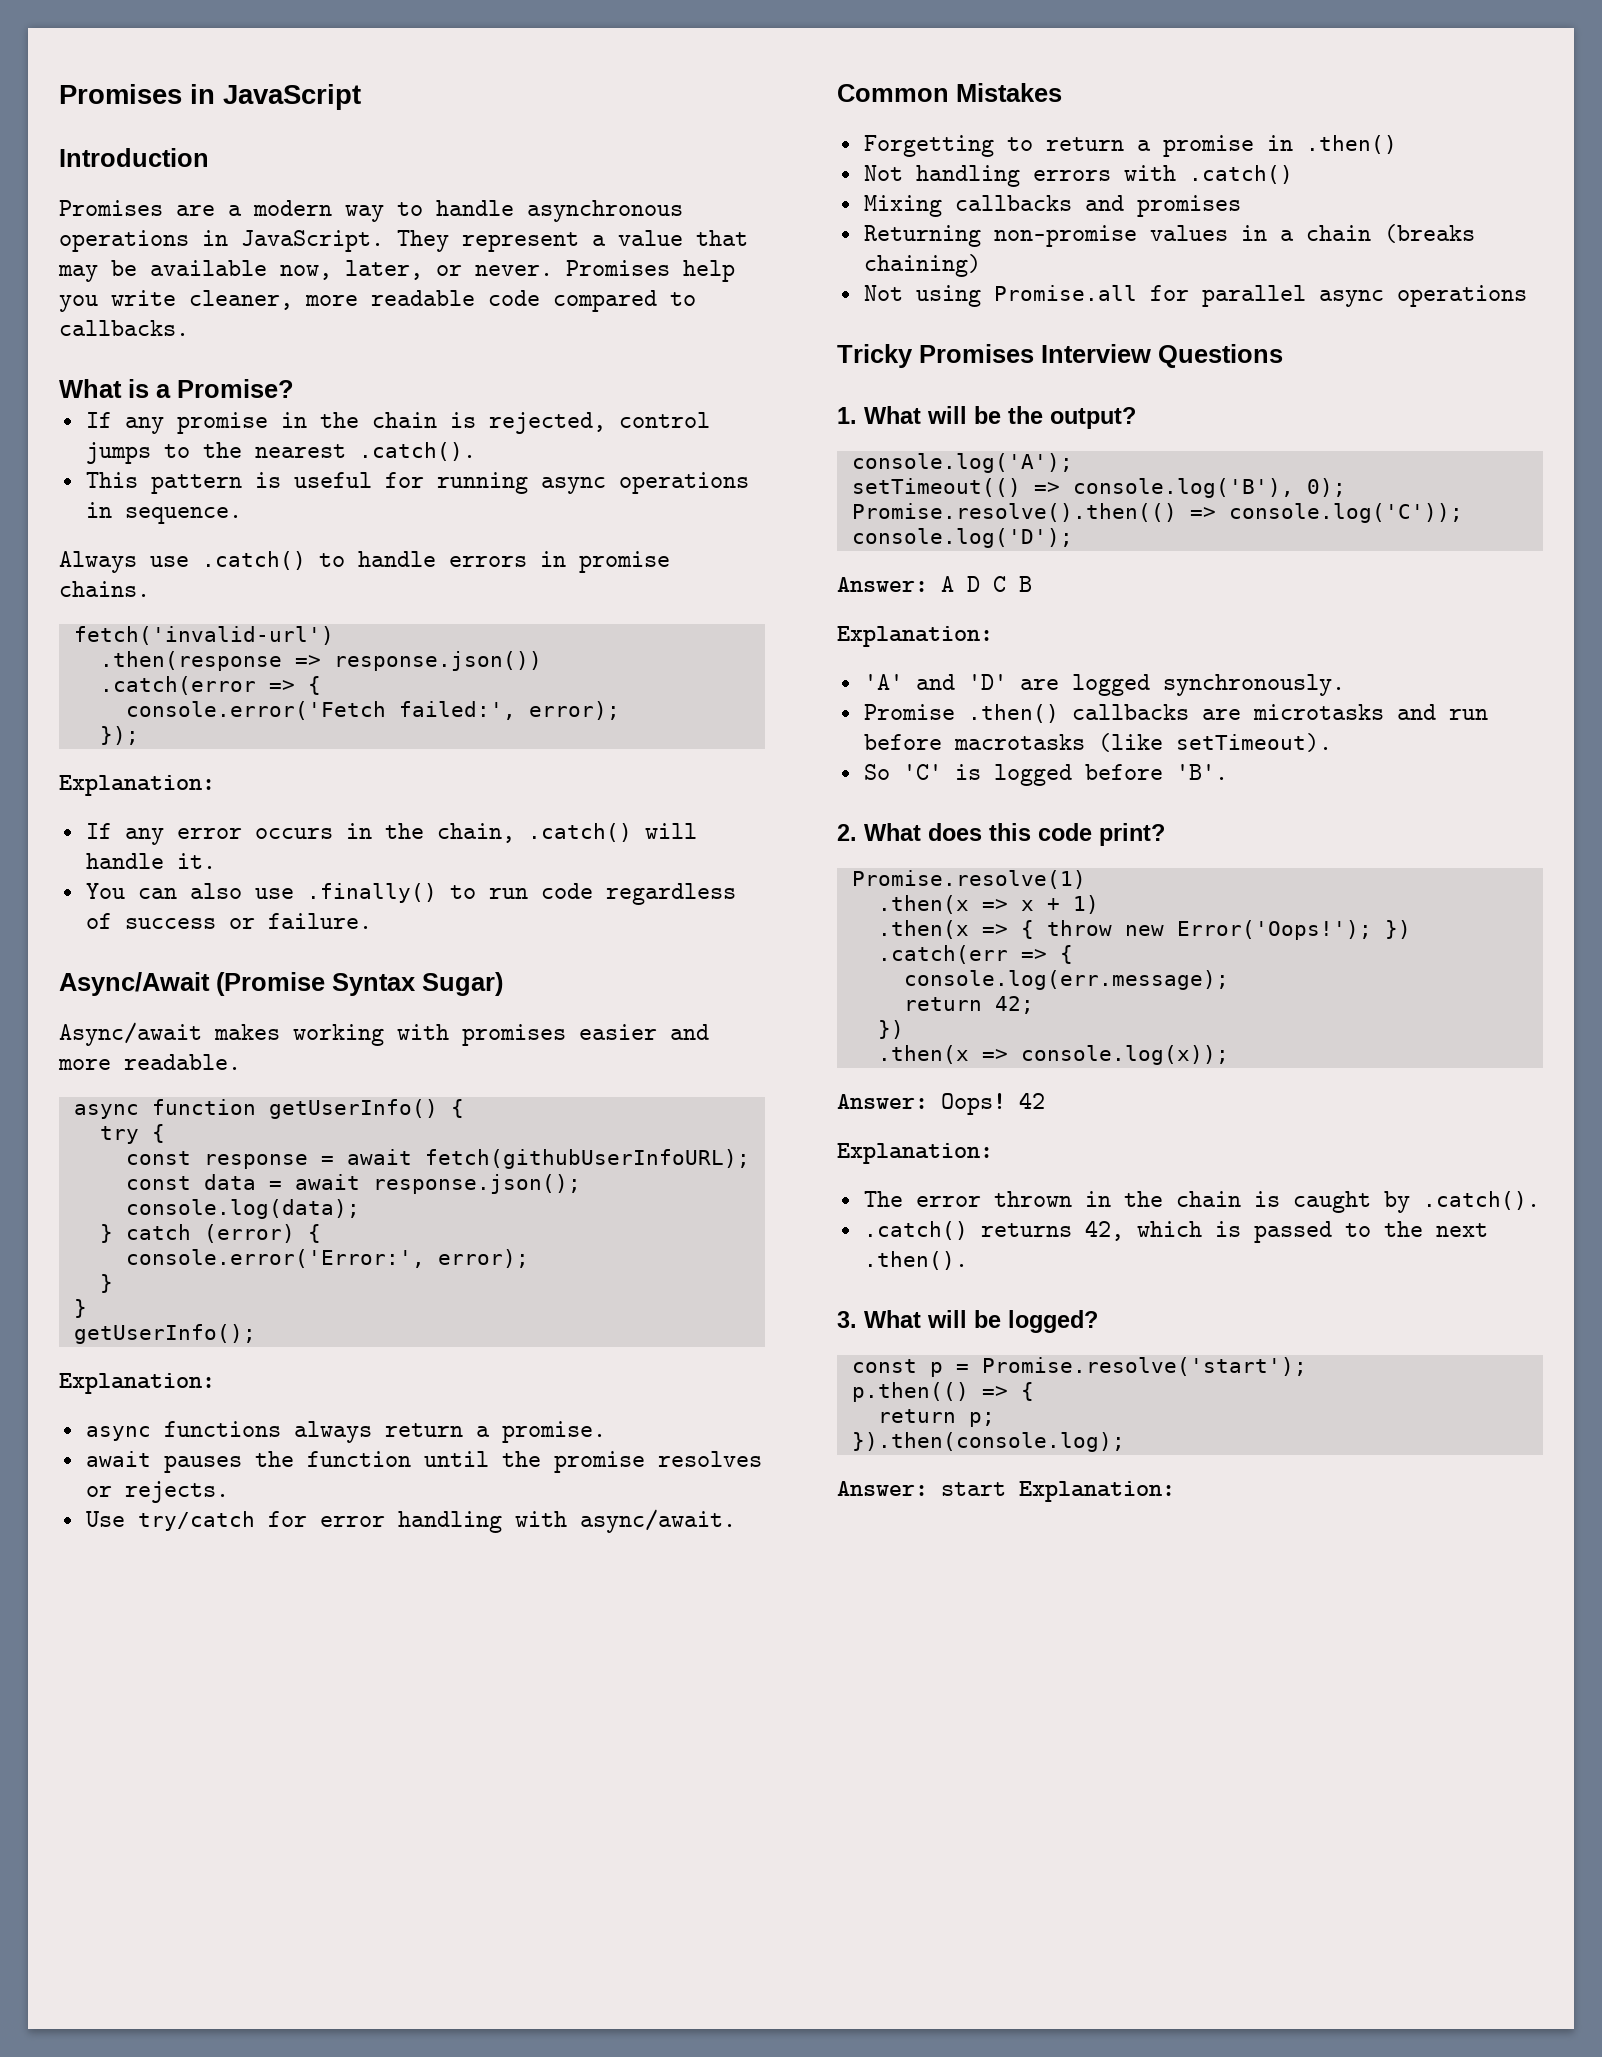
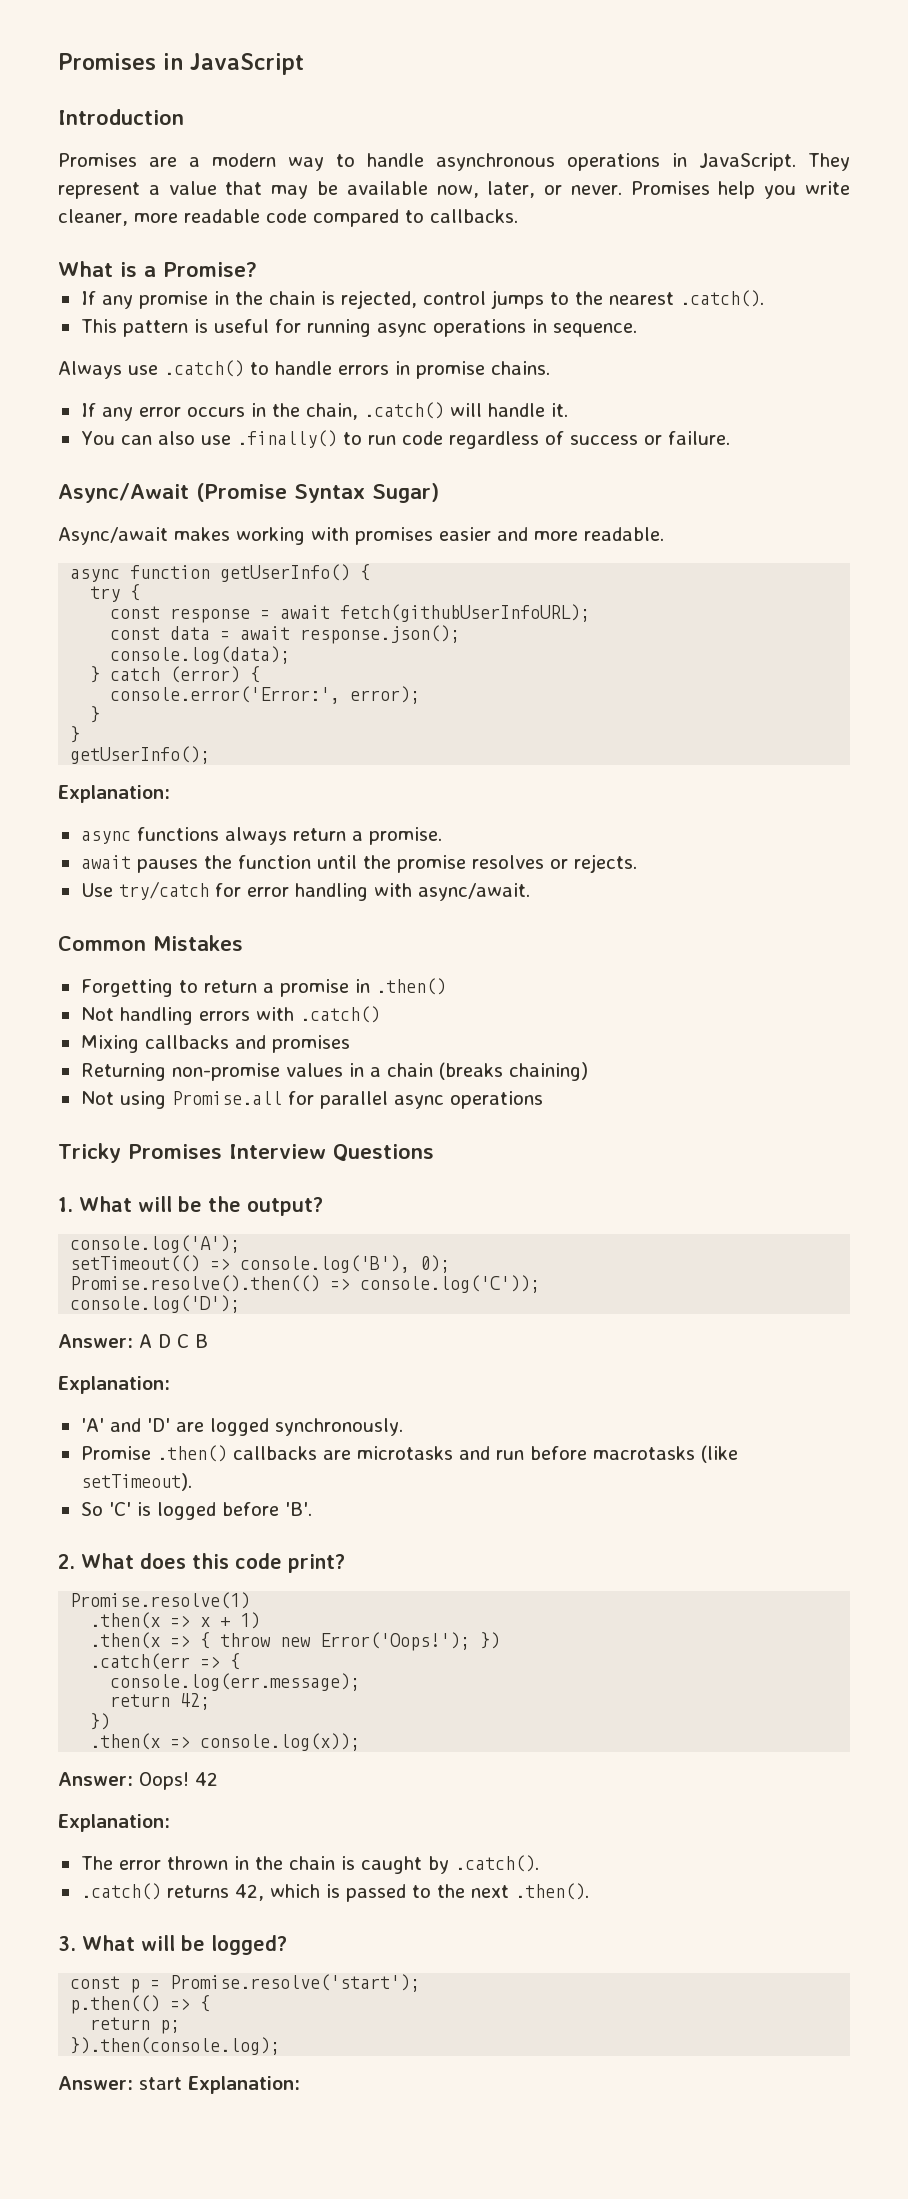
- fetch('invalid-url')
- .then(response => response.json())
- .catch(error => {
- console.error('Fetch failed:', error);
- });
- Explanation:

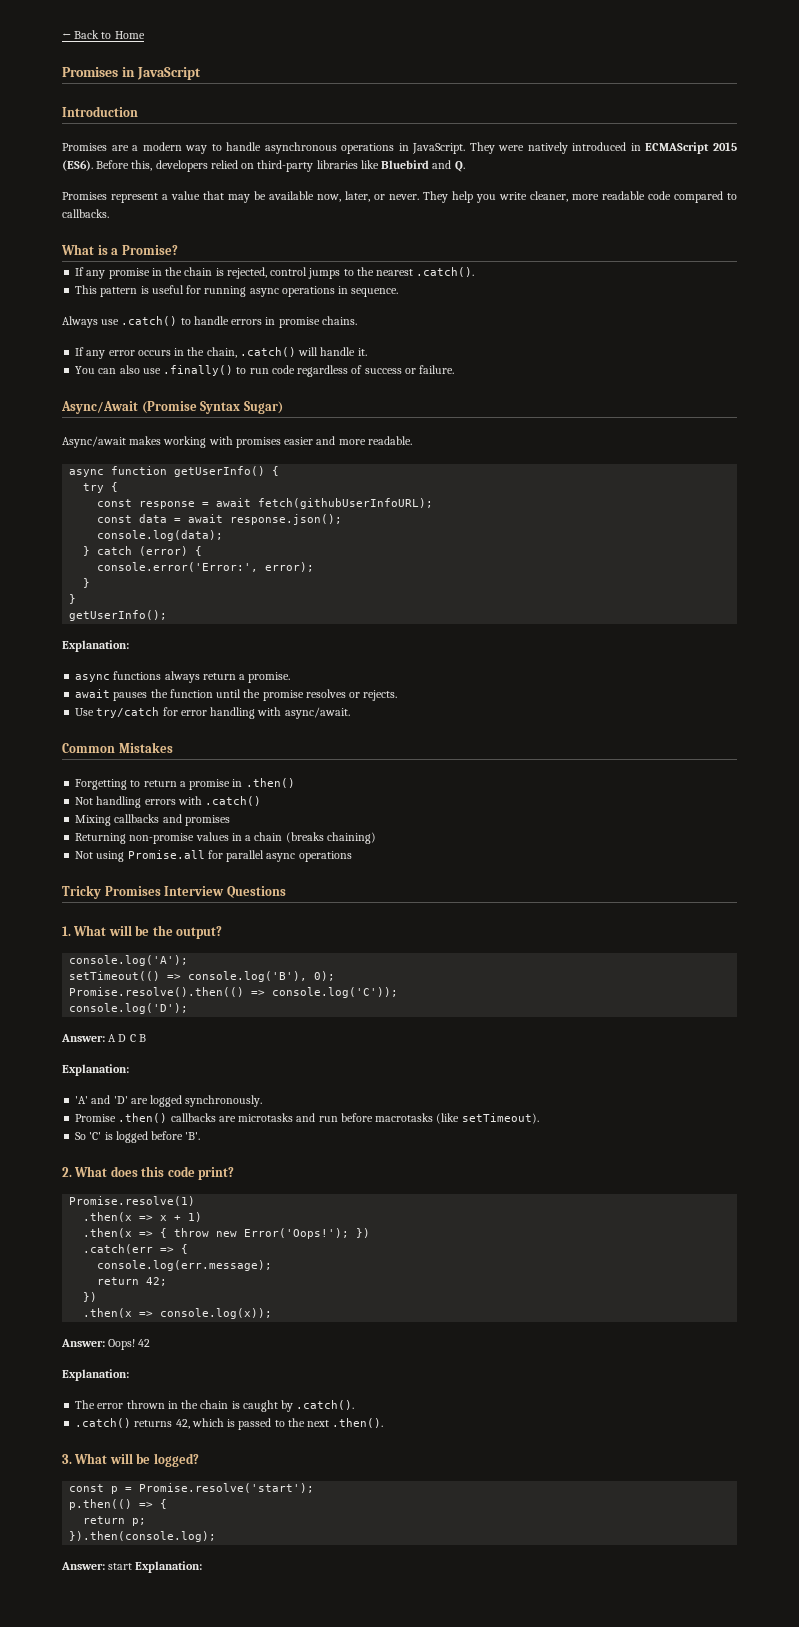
+ ← Back to Home
- They represent a value that may be available now, later, or never.
+ They were natively introduced in ECMAScript 2015 (ES6). Before this, developers relied on third-party libraries like Bluebird and Q.
+ Promises represent a value that may be available now, later, or never.
- Promises help you write cleaner, more readable code compared to callbacks.
+ They help you write cleaner, more readable code compared to callbacks.

